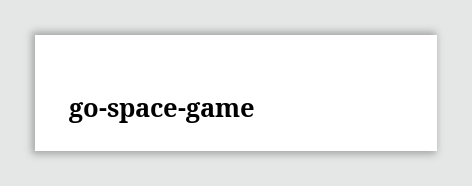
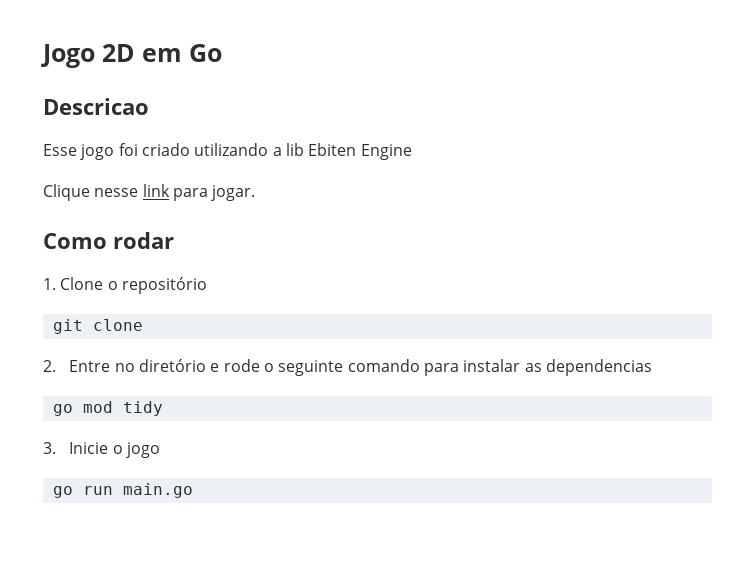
- go-space-game
+ Jogo 2D em Go
+ Descricao
+ Esse jogo foi criado utilizando a lib Ebiten Engine
+ Clique nesse link para jogar.
+ Como rodar
+ 1. Clone o repositório
+ git clone
+ 2. Entre no diretório e rode o seguinte comando para instalar as dependencias
+ go mod tidy
+ 3. Inicie o jogo
+ go run main.go

